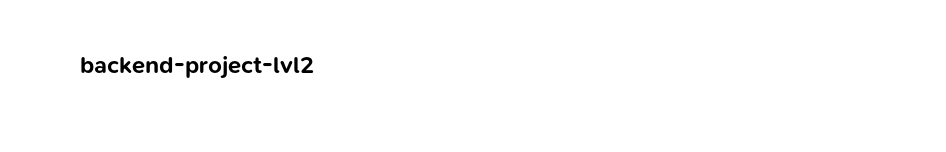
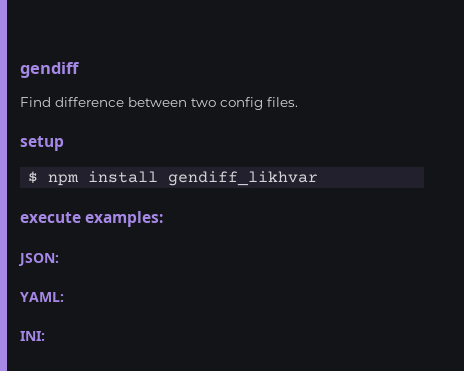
- backend-project-lvl2
+ gendiff
+ Find difference between two config files.
+ setup
+ $ npm install gendiff_likhvar
+ execute examples:
+ JSON:
+ YAML:
+ INI:

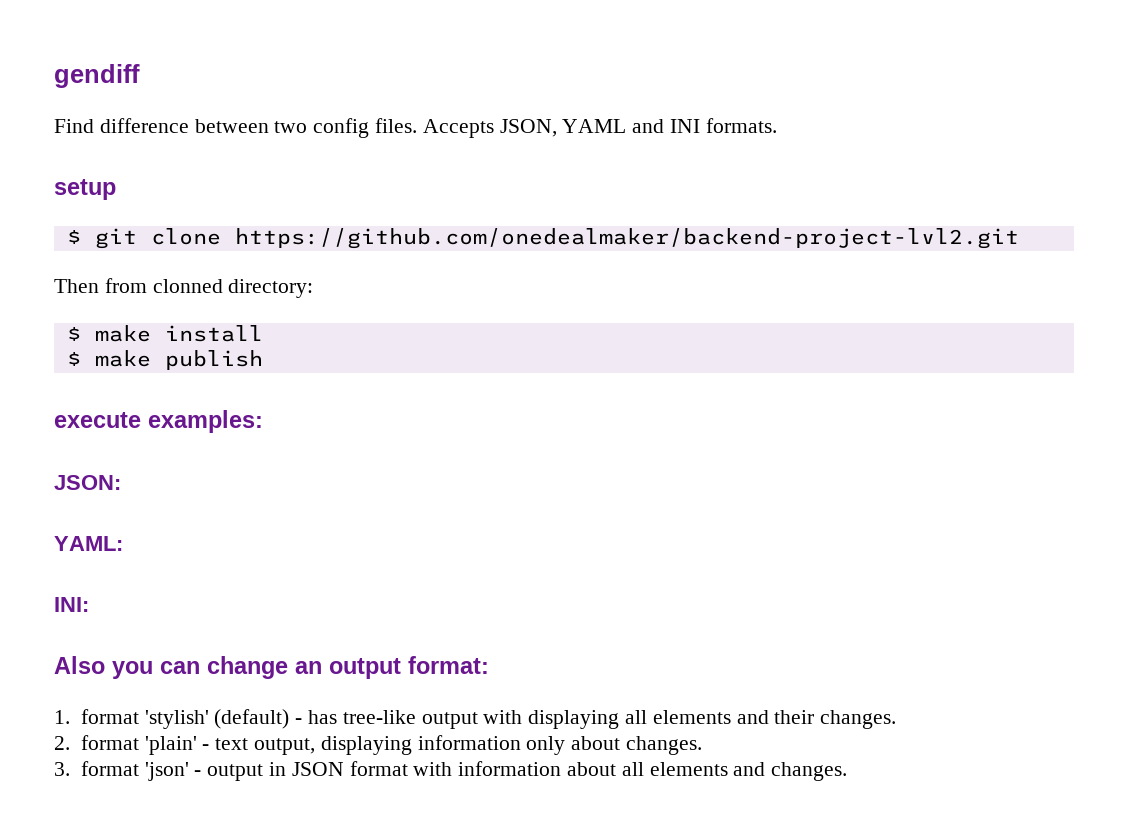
- Find difference between two config files.
+ Find difference between two config files. Accepts JSON, YAML and INI formats.
  setup
- $ npm install gendiff_likhvar
+ $ git clone https://github.com/onedealmaker/backend-project-lvl2.git
+ Then from clonned directory:
+ $ make install
+ $ make publish
+ Also you can change an output format:
+ 1. format 'stylish' (default) - has tree-like output with displaying all elements and their changes.
+ 2. format 'plain' - text output, displaying information only about changes.
+ 3. format 'json' - output in JSON format with information about all elements and changes.

